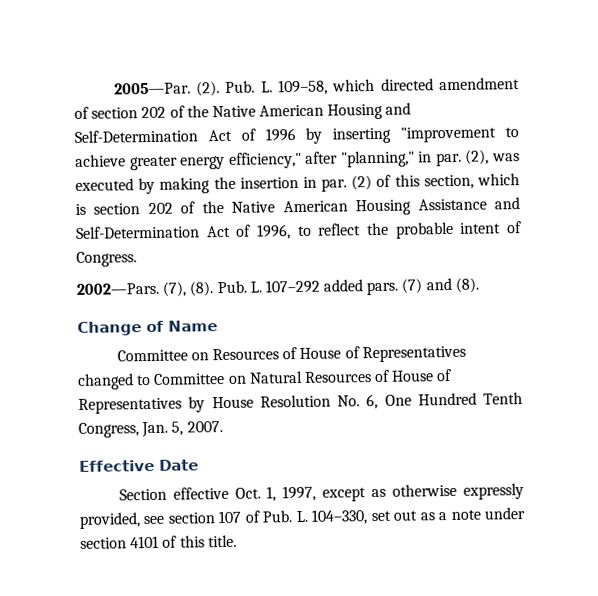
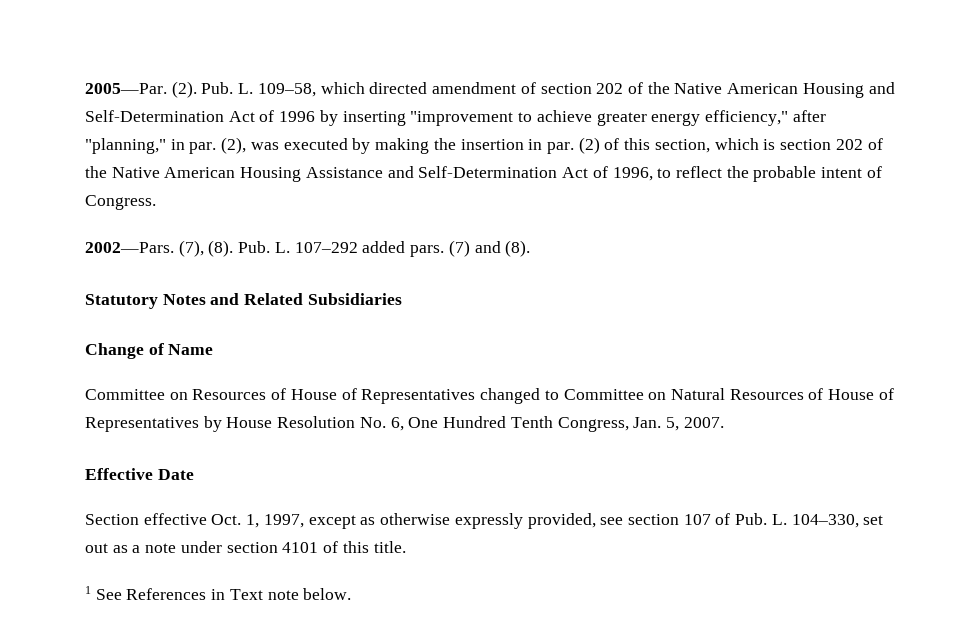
+ Statutory Notes and Related Subsidiaries
+ 1 See References in Text note below.

